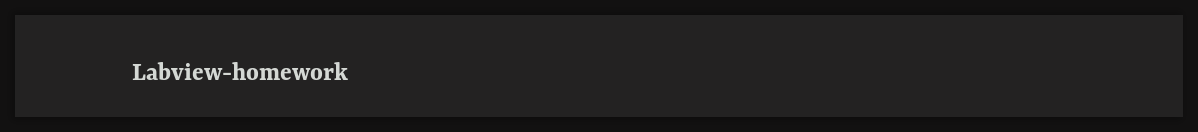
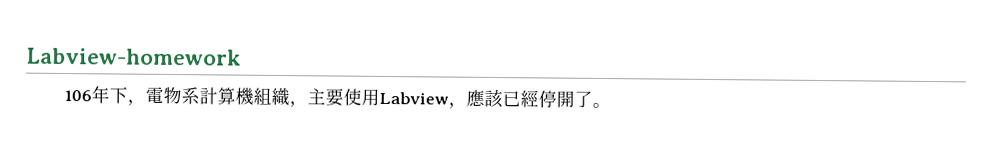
+ 106年下，電物系計算機組織，主要使用Labview，應該已經停開了。

